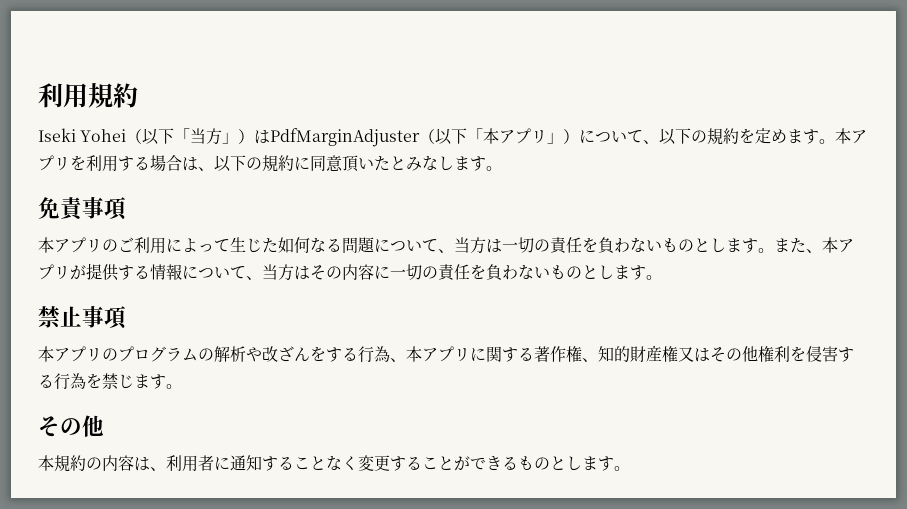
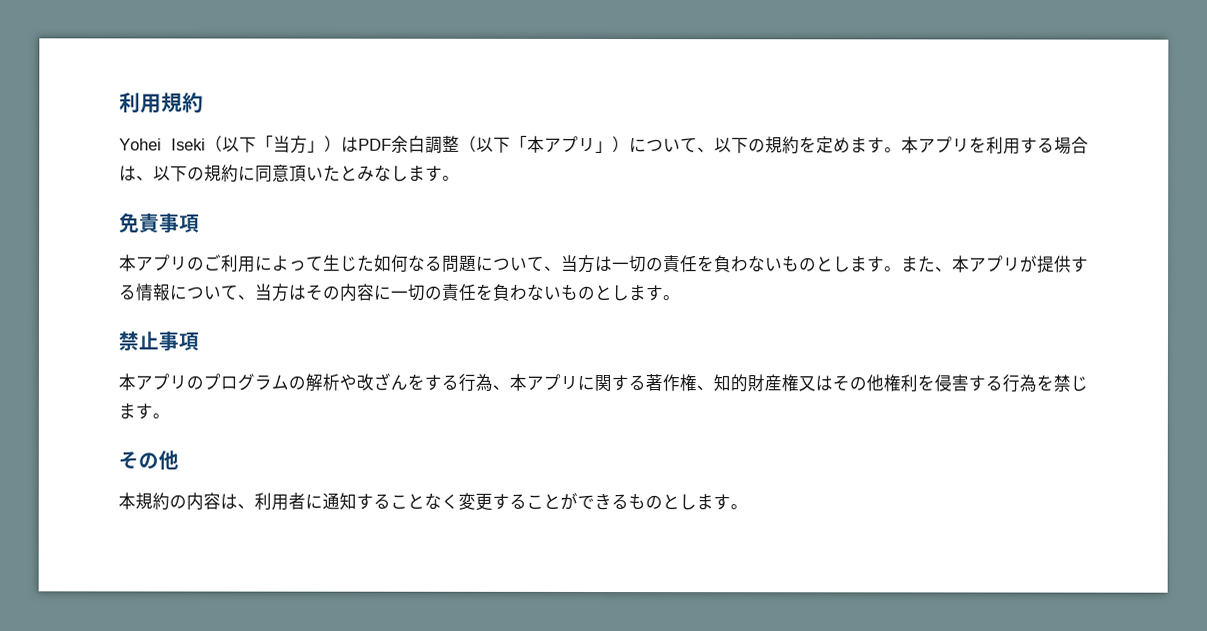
- Iseki Yohei（以下「当方」）はPdfMarginAdjuster（以下「本アプリ」）について、以下の規約を定めます。
+ Yohei Iseki（以下「当方」）はPDF余白調整（以下「本アプリ」）について、以下の規約を定めます。

